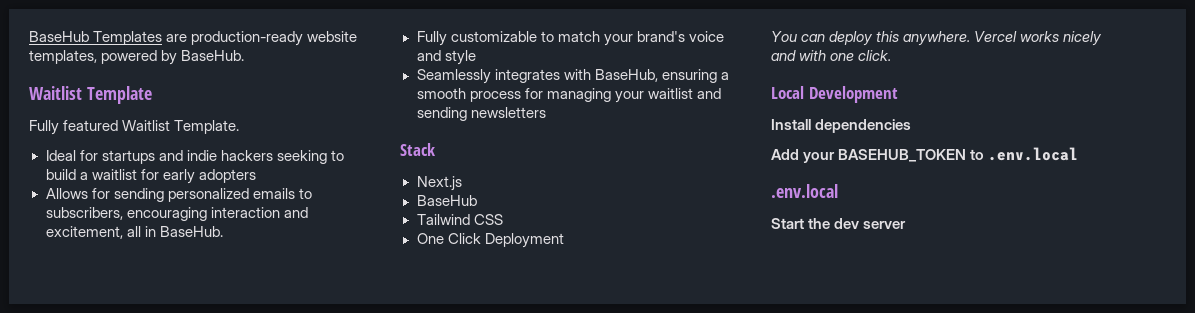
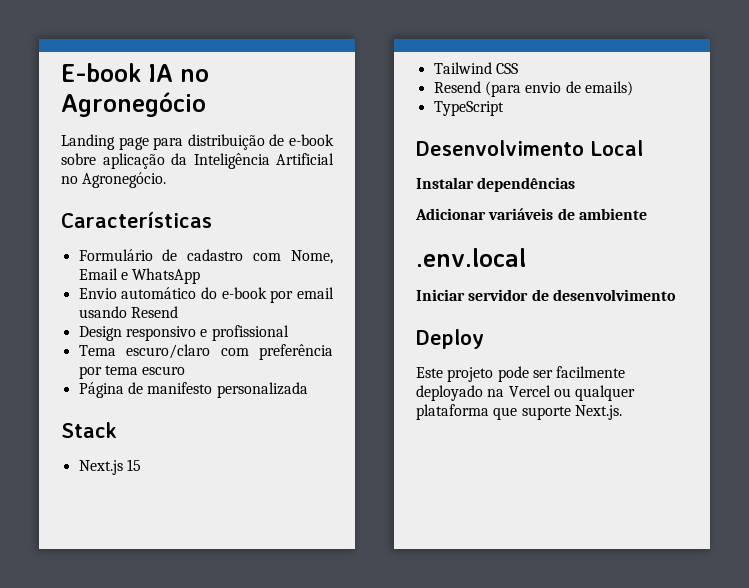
- BaseHub Templates are production-ready website templates, powered by BaseHub.
- Waitlist Template
- Fully featured Waitlist Template.
- Ideal for startups and indie hackers seeking to build a waitlist for early adopters
- Allows for sending personalized emails to subscribers, encouraging interaction and excitement, all in BaseHub.
- Fully customizable to match your brand's voice and style
- Seamlessly integrates with BaseHub, ensuring a smooth process for managing your waitlist and sending newsletters
+ E-book IA no Agronegócio
+ Landing page para distribuição de e-book sobre aplicação da Inteligência Artificial no Agronegócio.
+ Características
+ Formulário de cadastro com Nome, Email e WhatsApp
+ Envio automático do e-book por email usando Resend
+ Design responsivo e profissional
+ Tema escuro/claro com preferência por tema escuro
+ Página de manifesto personalizada
- Next.js
- BaseHub
+ Next.js 15
- One Click Deployment
- You can deploy this anywhere. Vercel works nicely and with one click.
- Local Development
- Install dependencies
- Add your BASEHUB_TOKEN to .env.local
+ Resend (para envio de emails)
+ TypeScript
+ Desenvolvimento Local
+ Instalar dependências
+ Adicionar variáveis de ambiente
  .env.local
- Start the dev server
+ Iniciar servidor de desenvolvimento
+ Deploy
+ Este projeto pode ser facilmente deployado na Vercel ou qualquer plataforma que suporte Next.js.

